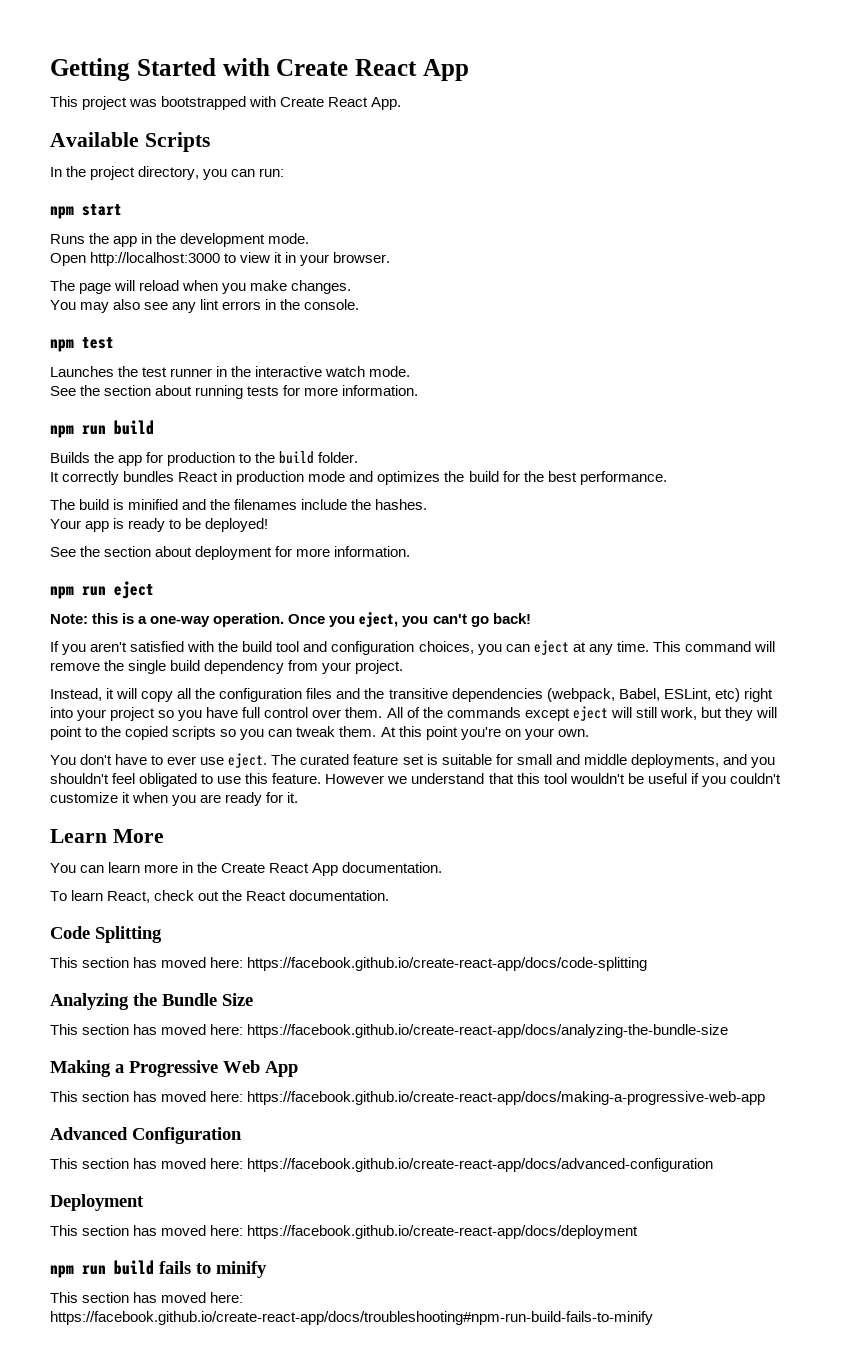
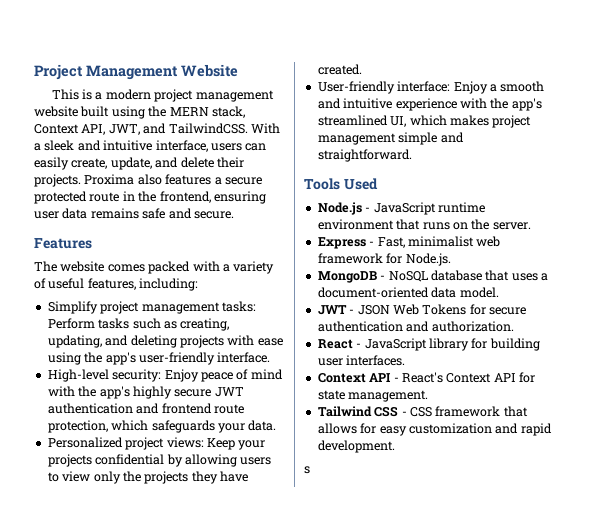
- Getting Started with Create React App
- This project was bootstrapped with Create React App.
- Available Scripts
- In the project directory, you can run:
- npm start
- Runs the app in the development mode.
- Open http://localhost:3000 to view it in your browser.
- The page will reload when you make changes.
- You may also see any lint errors in the console.
- npm test
- Launches the test runner in the interactive watch mode.
- See the section about running tests for more information.
- npm run build
- Builds the app for production to the build folder.
- It correctly bundles React in production mode and optimizes the build for the best performance.
- The build is minified and the filenames include the hashes.
- Your app is ready to be deployed!
- See the section about deployment for more information.
- npm run eject
- Note: this is a one-way operation. Once you eject, you can't go back!
- If you aren't satisfied with the build tool and configuration choices, you can eject at any time. This command will remove the single build dependency from your project.
- Instead, it will copy all the configuration files and the transitive dependencies (webpack, Babel, ESLint, etc) right into your project so you have full control over them. All of the commands except eject will still work, but they will point to the copied scripts so you can tweak them. At this point you're on your own.
- You don't have to ever use eject. The curated feature set is suitable for small and middle deployments, and you shouldn't feel obligated to use this feature. However we understand that this tool wouldn't be useful if you couldn't customize it when you are ready for it.
- Learn More
- You can learn more in the Create React App documentation.
- To learn React, check out the React documentation.
- Code Splitting
- This section has moved here: https://facebook.github.io/create-react-app/docs/code-splitting
- Analyzing the Bundle Size
- This section has moved here: https://facebook.github.io/create-react-app/docs/analyzing-the-bundle-size
- Making a Progressive Web App
- This section has moved here: https://facebook.github.io/create-react-app/docs/making-a-progressive-web-app
- Advanced Configuration
- This section has moved here: https://facebook.github.io/create-react-app/docs/advanced-configuration
- Deployment
- This section has moved here: https://facebook.github.io/create-react-app/docs/deployment
- npm run build fails to minify
- This section has moved here: https://facebook.github.io/create-react-app/docs/troubleshooting#npm-run-build-fails-to-minify
+ Project Management Website
+ This is a modern project management website built using the MERN stack, Context API, JWT, and TailwindCSS. With a sleek and intuitive interface, users can easily create, update, and delete their projects. Proxima also features a secure protected route in the frontend, ensuring user data remains safe and secure.
+ Features
+ The website comes packed with a variety of useful features, including:
+ Simplify project management tasks: Perform tasks such as creating, updating, and deleting projects with ease using the app's user-friendly interface.
+ High-level security: Enjoy peace of mind with the app's highly secure JWT authentication and frontend route protection, which safeguards your data.
+ Personalized project views: Keep your projects confidential by allowing users to view only the projects they have created.
+ User-friendly interface: Enjoy a smooth and intuitive experience with the app's streamlined UI, which makes project management simple and straightforward.
+ Tools Used
+ Node.js - JavaScript runtime environment that runs on the server.
+ Express - Fast, minimalist web framework for Node.js.
+ MongoDB - NoSQL database that uses a document-oriented data model.
+ JWT - JSON Web Tokens for secure authentication and authorization.
+ React - JavaScript library for building user interfaces.
+ Context API - React's Context API for state management.
+ Tailwind CSS - CSS framework that allows for easy customization and rapid development.
+ s

